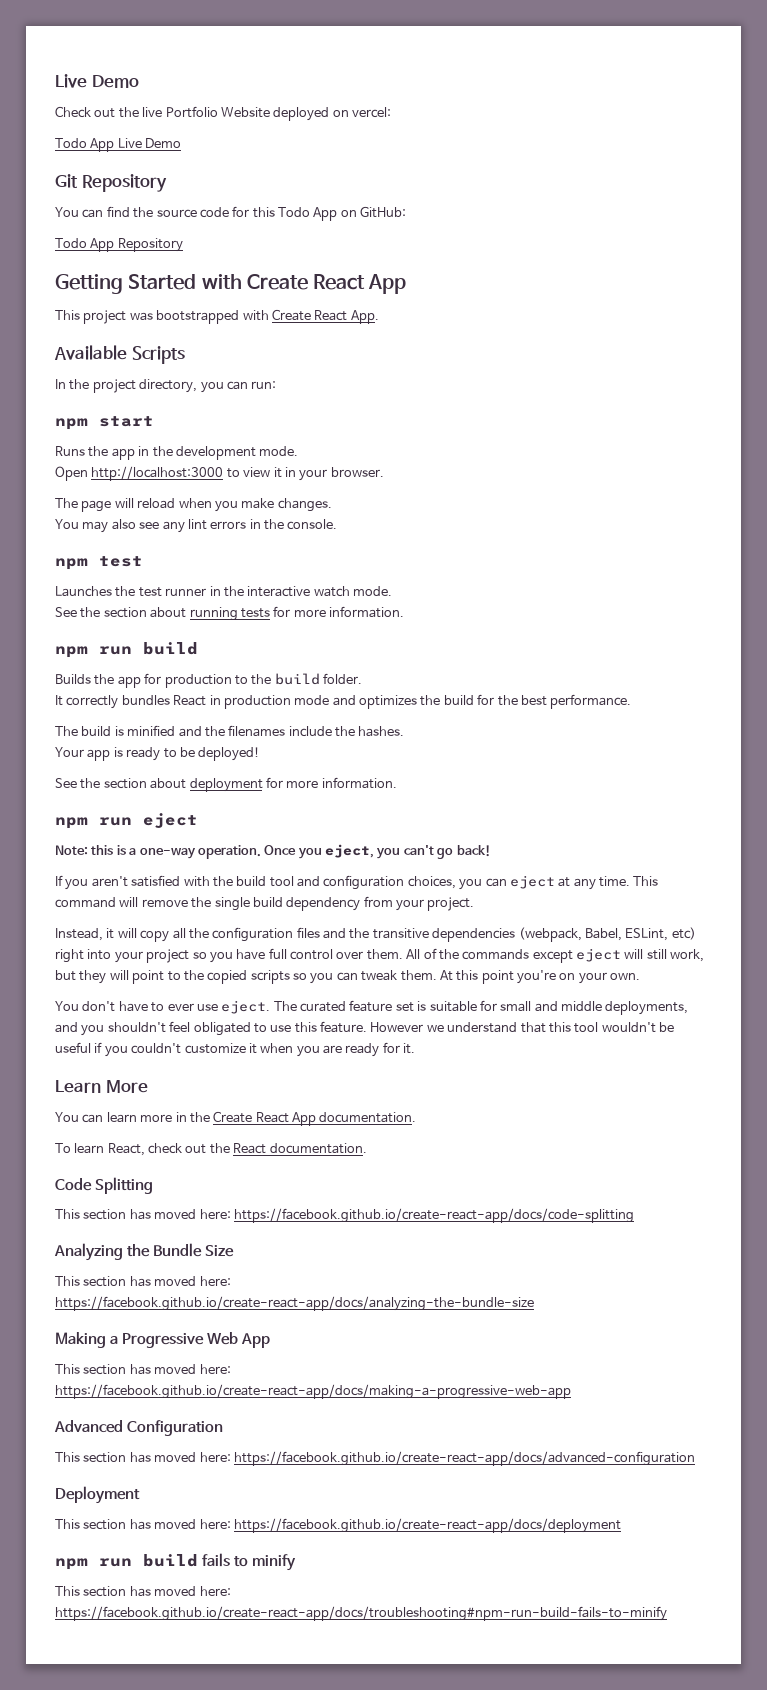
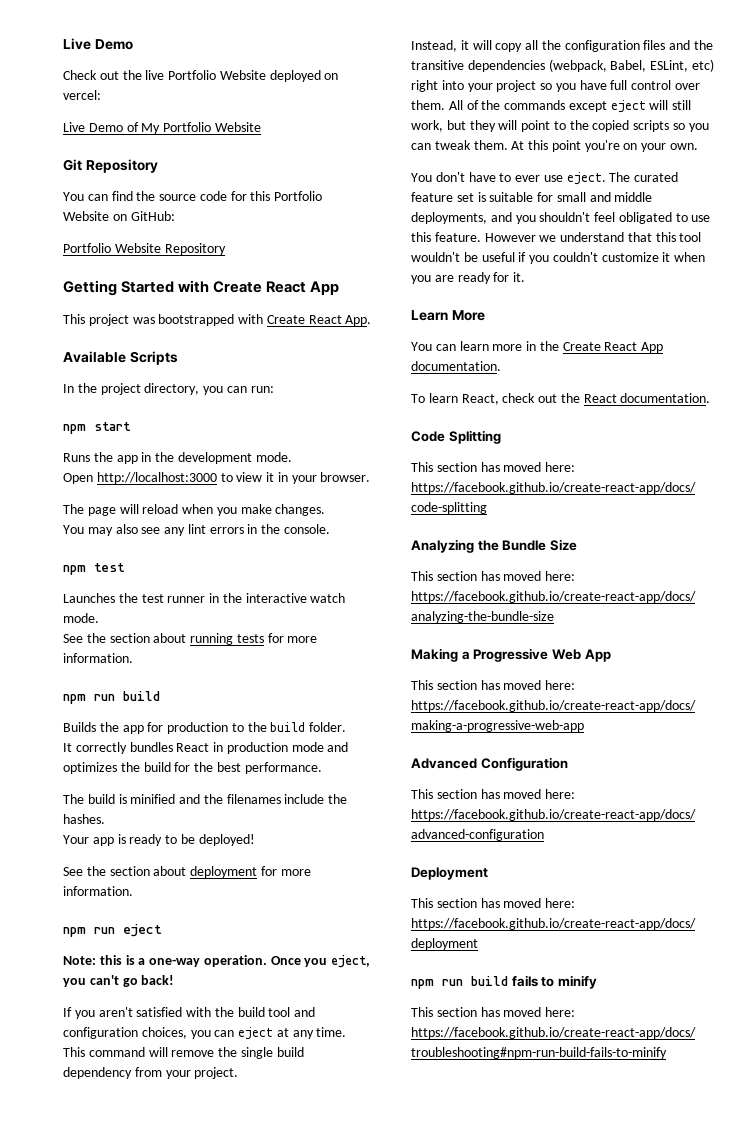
- Todo App Live Demo
+ Live Demo of My Portfolio Website
- You can find the source code for this Todo App on GitHub:
+ You can find the source code for this Portfolio Website on GitHub:
- Todo App Repository
+ Portfolio Website Repository

